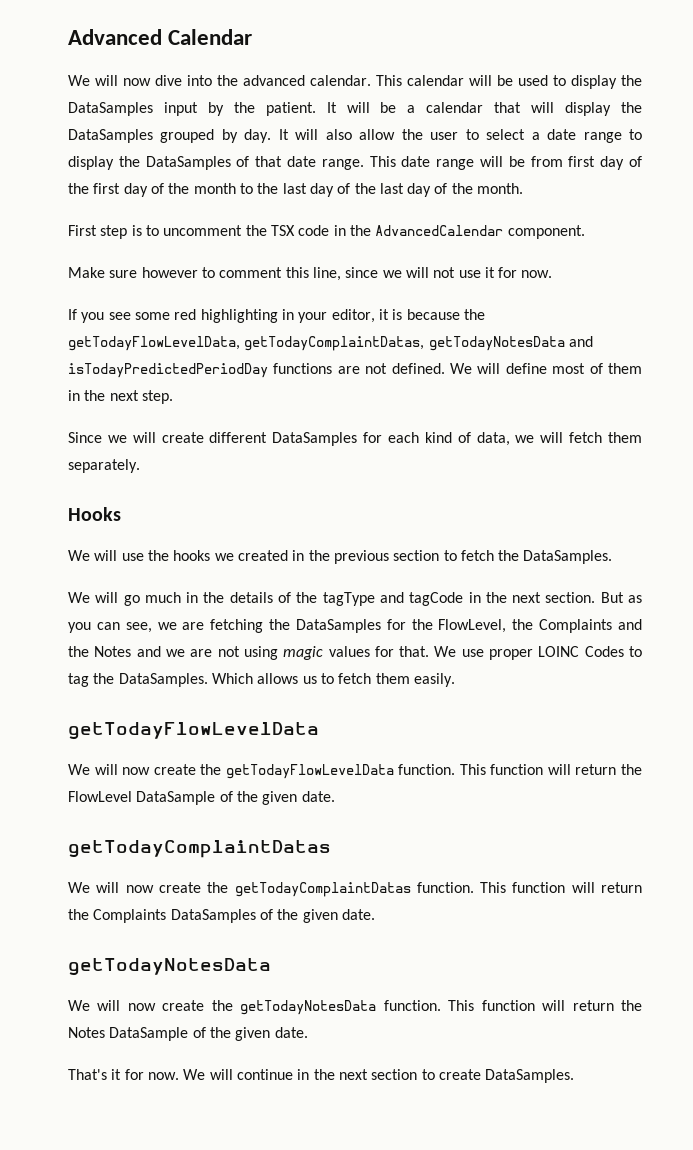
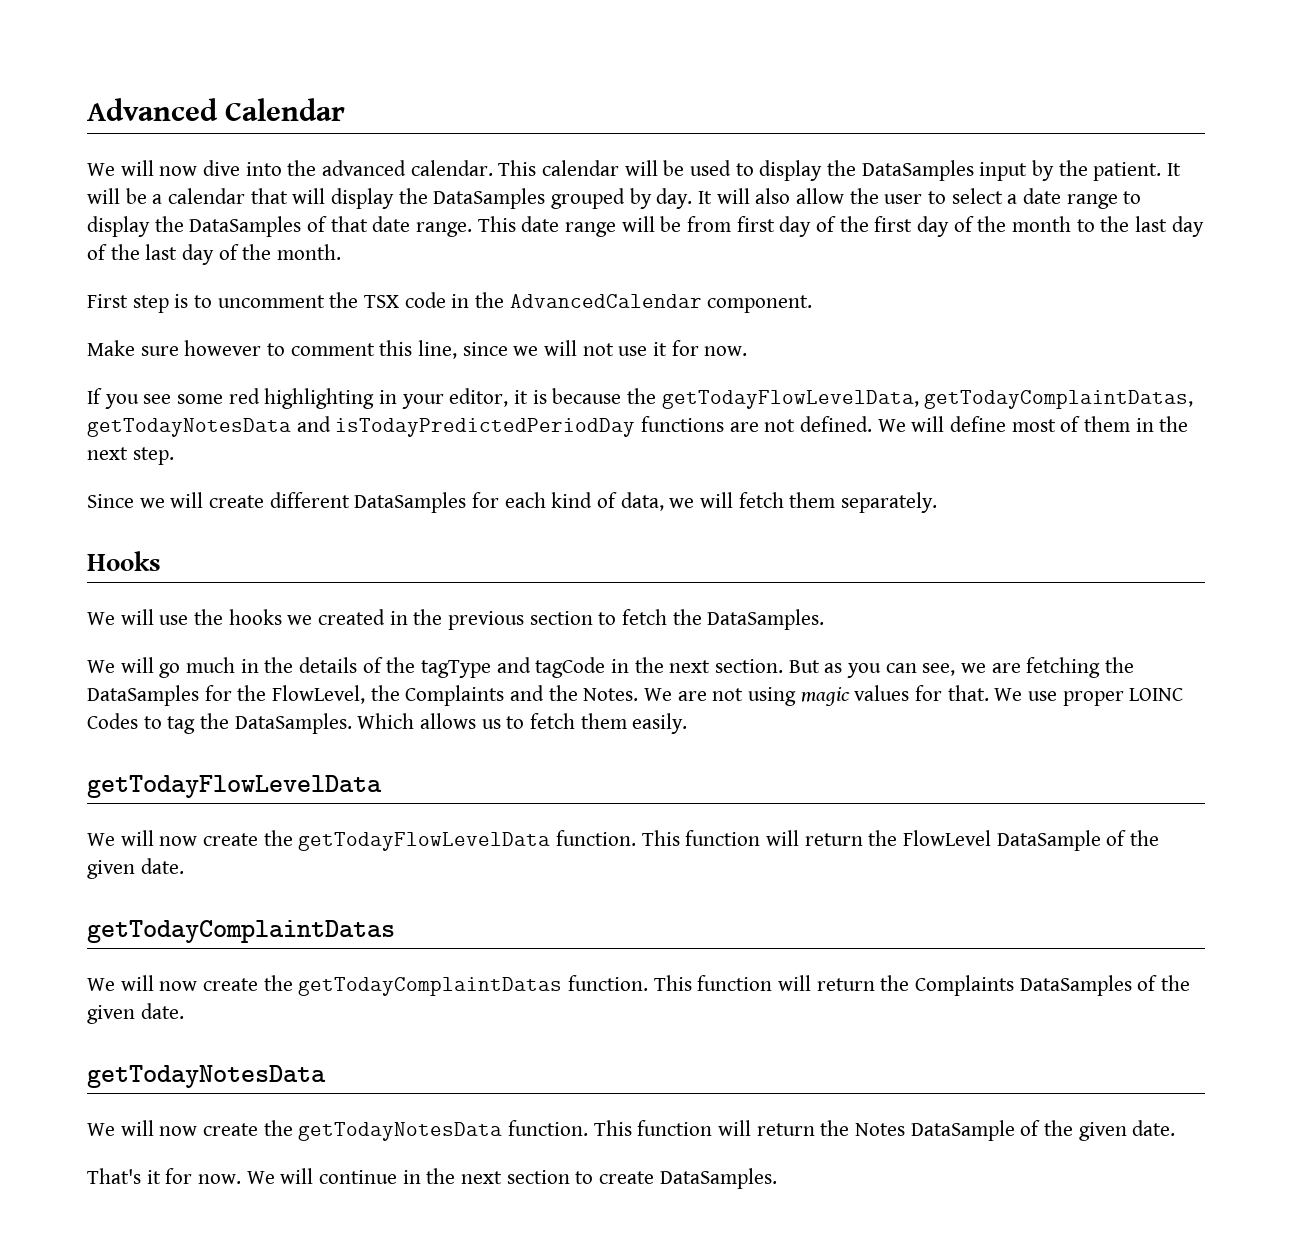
- But as you can see, we are fetching the DataSamples for the FlowLevel, the Complaints and the Notes and we are not using magic values for that.
+ But as you can see, we are fetching the DataSamples for the FlowLevel, the Complaints and the Notes. We are not using magic values for that.

